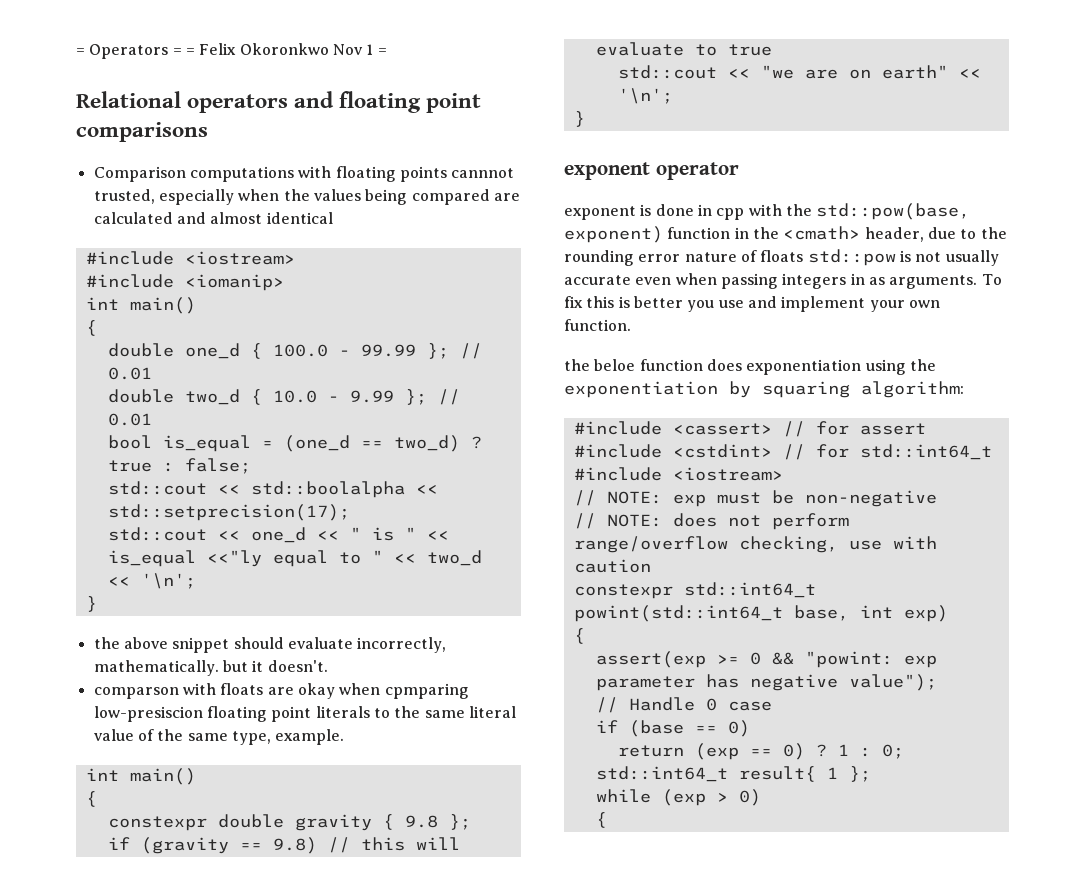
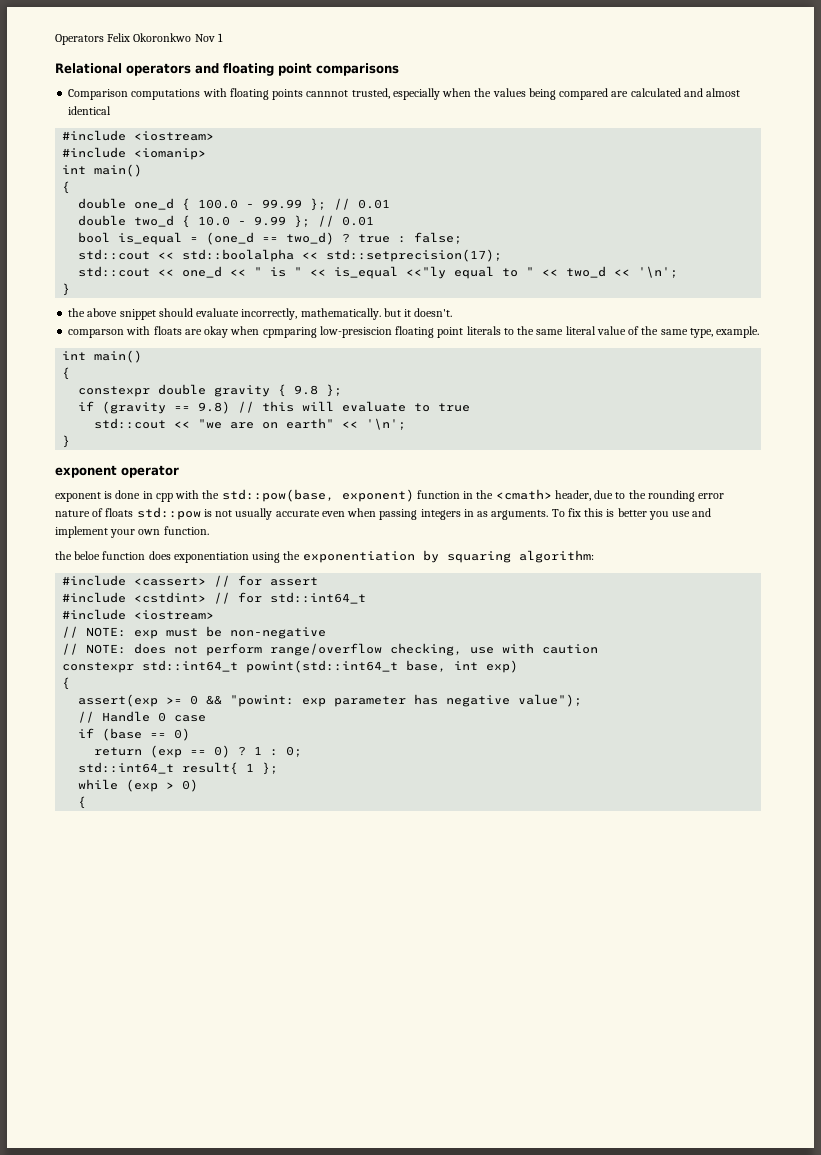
- = Operators = = Felix Okoronkwo Nov 1 =
+ Operators Felix Okoronkwo Nov 1

